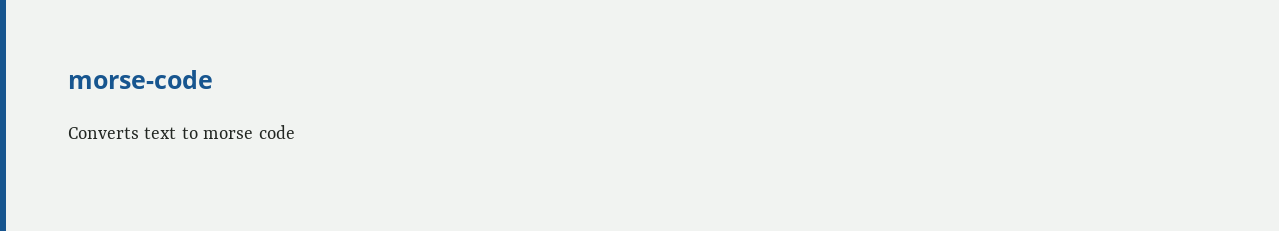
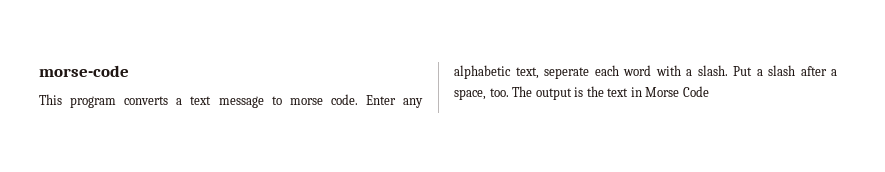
- Converts text to morse code
+ This program converts a text message to morse code. Enter any alphabetic text, seperate each word with a slash. Put a slash after a space, too. The output is the text in Morse Code

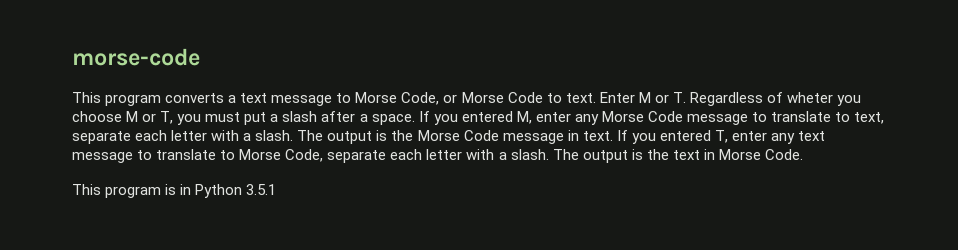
- This program converts a text message to morse code. Enter any alphabetic text, seperate each word with a slash. Put a slash after a space, too.
+ This program converts a text message to Morse Code, or Morse Code to text. Enter M or T. Regardless of wheter you choose M or T, you must put a slash after a space. If you entered M, enter any Morse Code message to translate to text, separate each letter with a slash. The output is the Morse Code message in text. If you entered T, enter any text message to translate to Morse Code, separate each letter with a slash.
- The output is the text in Morse Code
+ The output is the text in Morse Code.
+ This program is in Python 3.5.1

